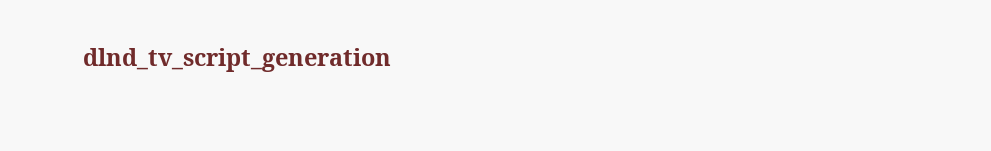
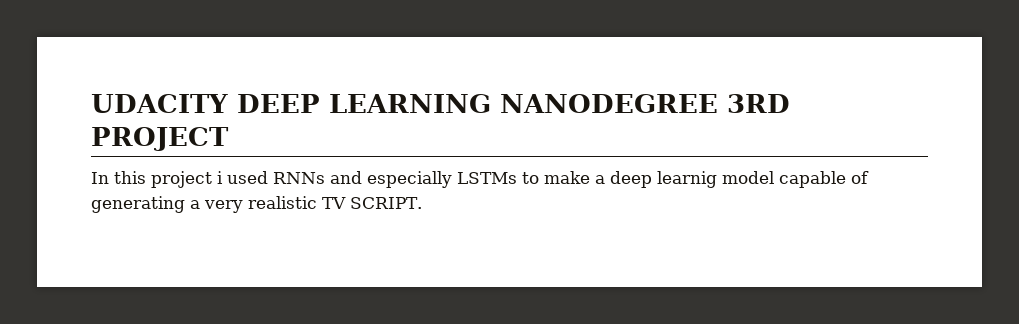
- dlnd_tv_script_generation
+ UDACITY DEEP LEARNING NANODEGREE 3RD PROJECT
+ In this project i used RNNs and especially LSTMs to make a deep learnig model capable of generating a very realistic TV SCRIPT.

